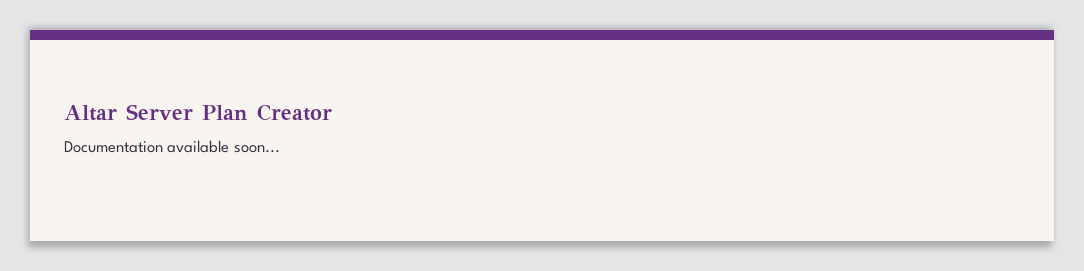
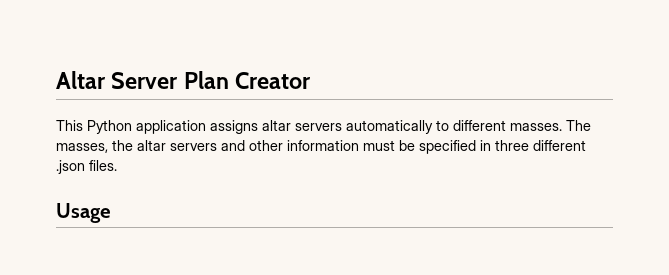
- Documentation available soon...
+ This Python application assigns altar servers automatically to different masses. The masses, the altar servers and other information must be specified in three different .json files.
+ Usage

